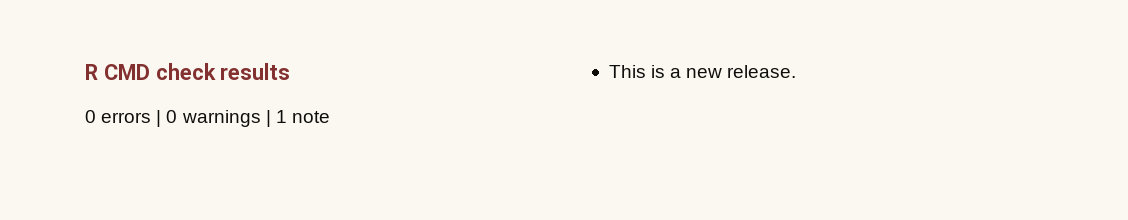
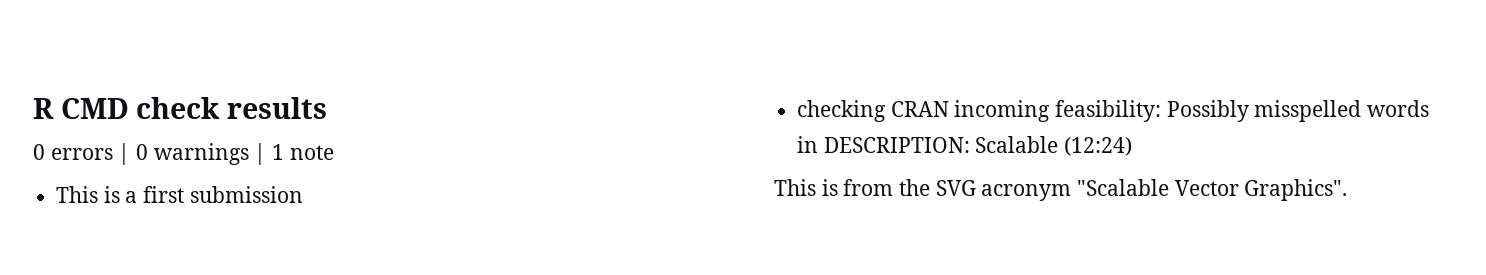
- This is a new release.
+ This is a first submission
+ checking CRAN incoming feasibility: Possibly misspelled words in DESCRIPTION: Scalable (12:24)
+ This is from the SVG acronym "Scalable Vector Graphics".

